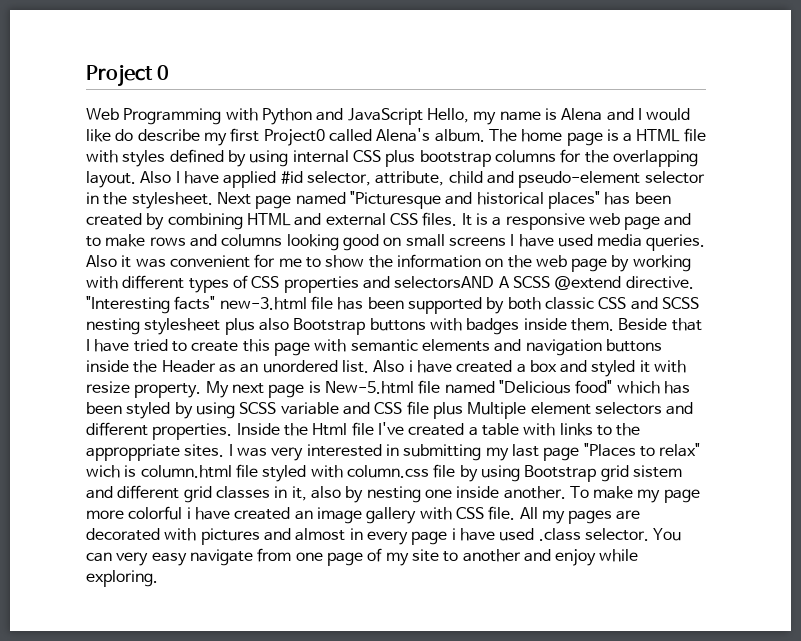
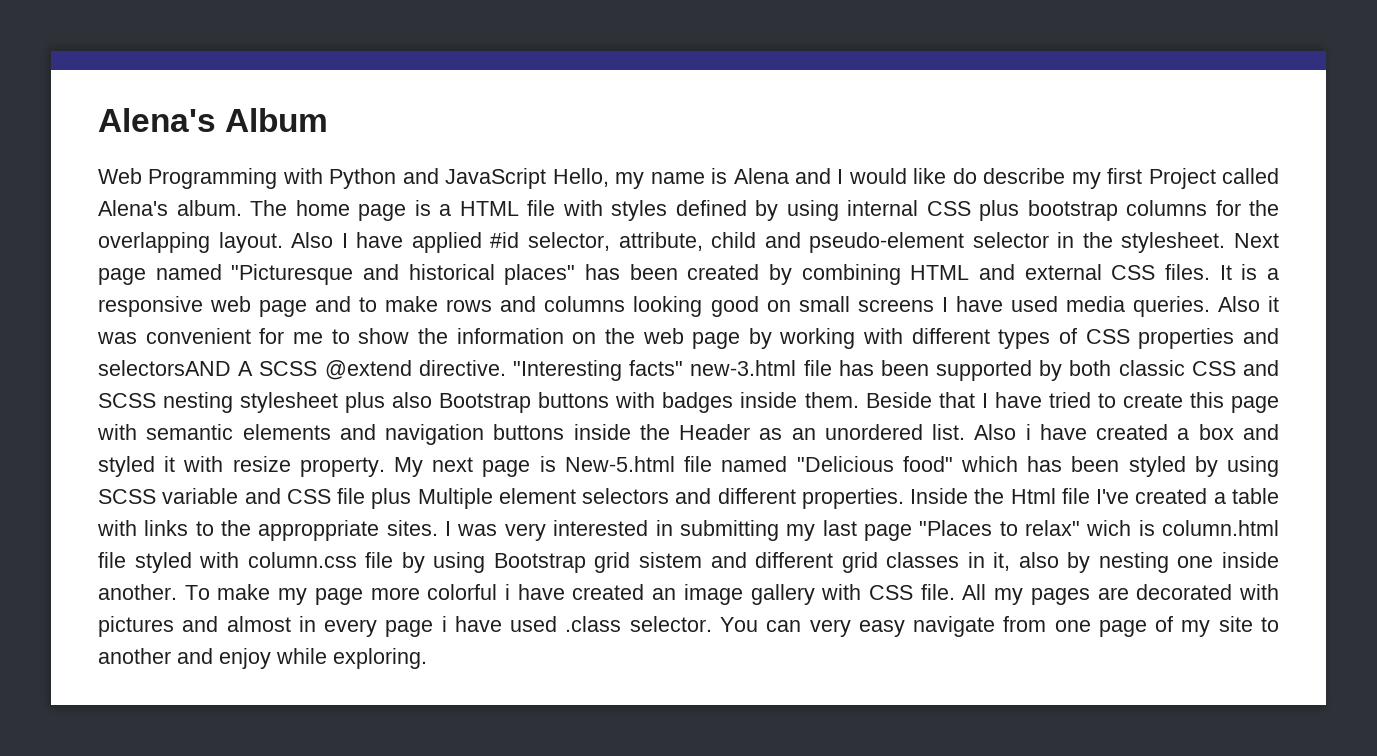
- Project 0
+ Alena's Album
- Web Programming with Python and JavaScript Hello, my name is Alena and I would like do describe my first Project0 called Alena's album.
+ Web Programming with Python and JavaScript Hello, my name is Alena and I would like do describe my first Project called Alena's album.

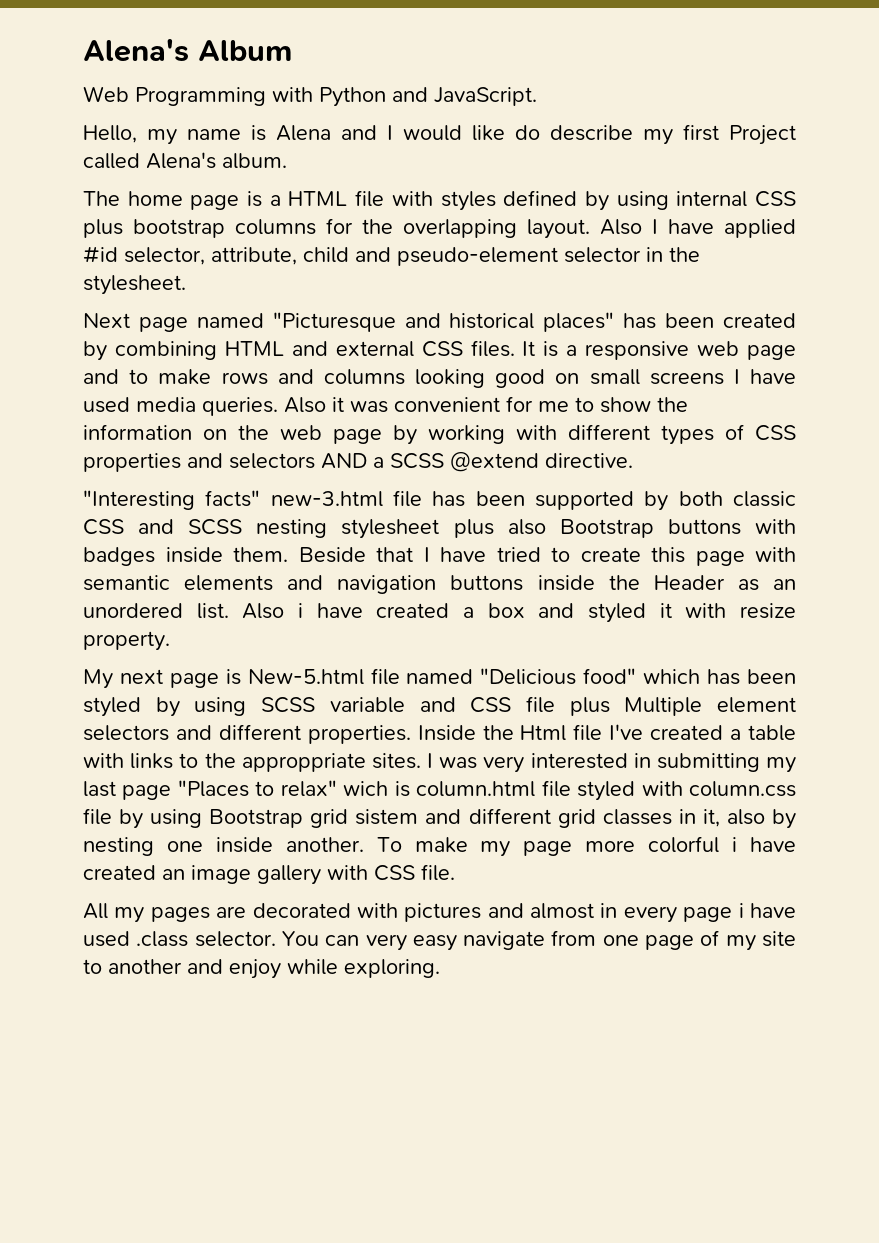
- Web Programming with Python and JavaScript Hello, my name is Alena and I would like do describe my first Project called Alena's album. The home page is a HTML file with styles defined by using internal CSS plus bootstrap columns for the overlapping layout.
+ Web Programming with Python and JavaScript.
+ Hello, my name is Alena and I would like do describe my first Project called Alena's album.
+ The home page is a HTML file with styles defined by using internal CSS plus bootstrap columns for the overlapping layout.
- Also I have applied #id selector, attribute, child and pseudo-element selector in the stylesheet. Next page named "Picturesque and historical places" has been created by combining HTML and external CSS files.
+ Also I have applied #id selector, attribute, child and pseudo-element selector in the stylesheet.
+ Next page named "Picturesque and historical places" has been created by combining HTML and external CSS files.
- Also it was convenient for me to show the information on the web page by working with different types of CSS properties and selectorsAND A SCSS @extend directive. "Interesting facts" new-3.html file has been supported by both classic CSS and SCSS nesting stylesheet plus also Bootstrap buttons with badges inside them.
+ Also it was convenient for me to show the information on the web page by working with different types of CSS properties and selectors AND a SCSS @extend directive.
+ "Interesting facts" new-3.html file has been supported by both classic CSS and SCSS nesting stylesheet plus also Bootstrap buttons with badges inside them.
- Also i have created a box and styled it with resize property. My next page is New-5.html file named "Delicious food" which has been styled by using SCSS variable and CSS file plus Multiple element selectors and different properties.
+ Also i have created a box and styled it with resize property.
+ My next page is New-5.html file named "Delicious food" which has been styled by using SCSS variable and CSS file plus Multiple element selectors and different properties.
- To make my page more colorful i have created an image gallery with CSS file. All my pages are decorated with pictures and almost in every page i have used .class selector.
+ To make my page more colorful i have created an image gallery with CSS file.
+ All my pages are decorated with pictures and almost in every page i have used .class selector.

